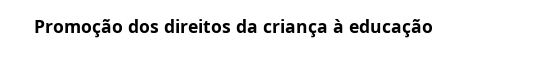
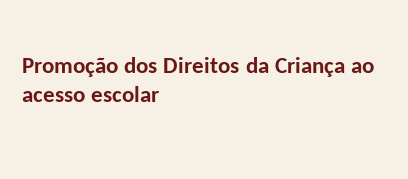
- Promoção dos direitos da criança à educação
+ Promoção dos Direitos da Criança ao acesso escolar

